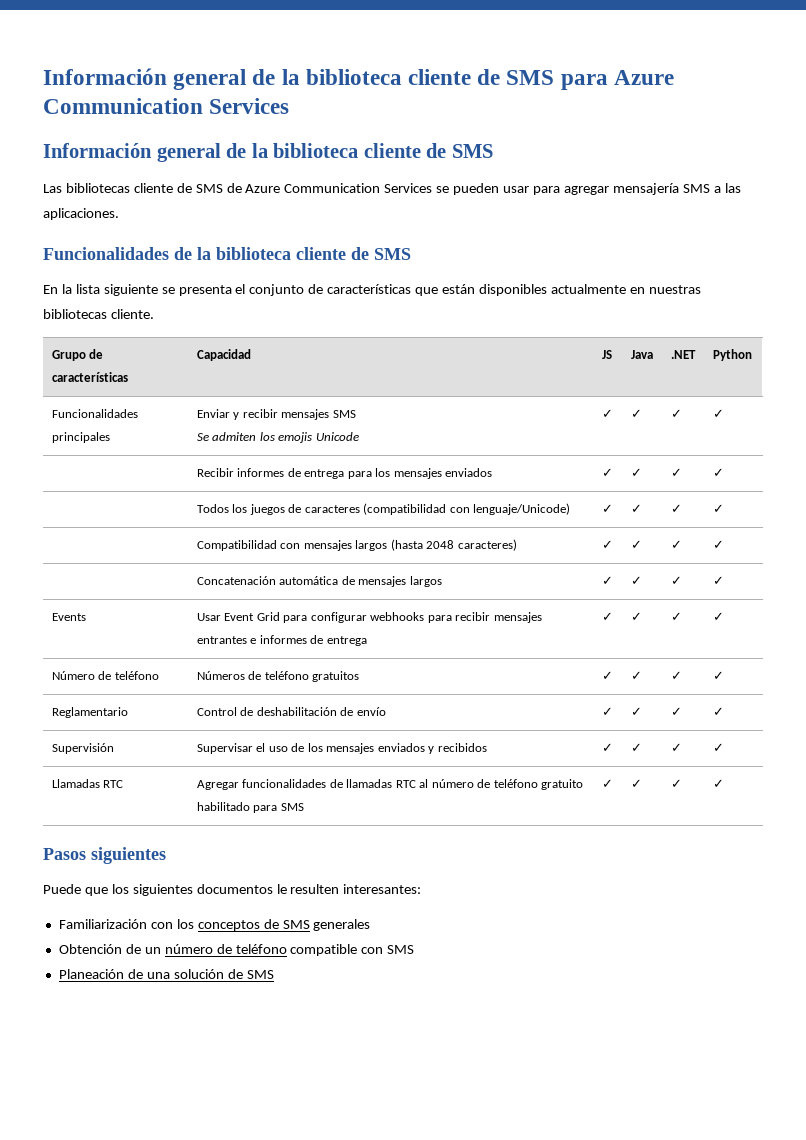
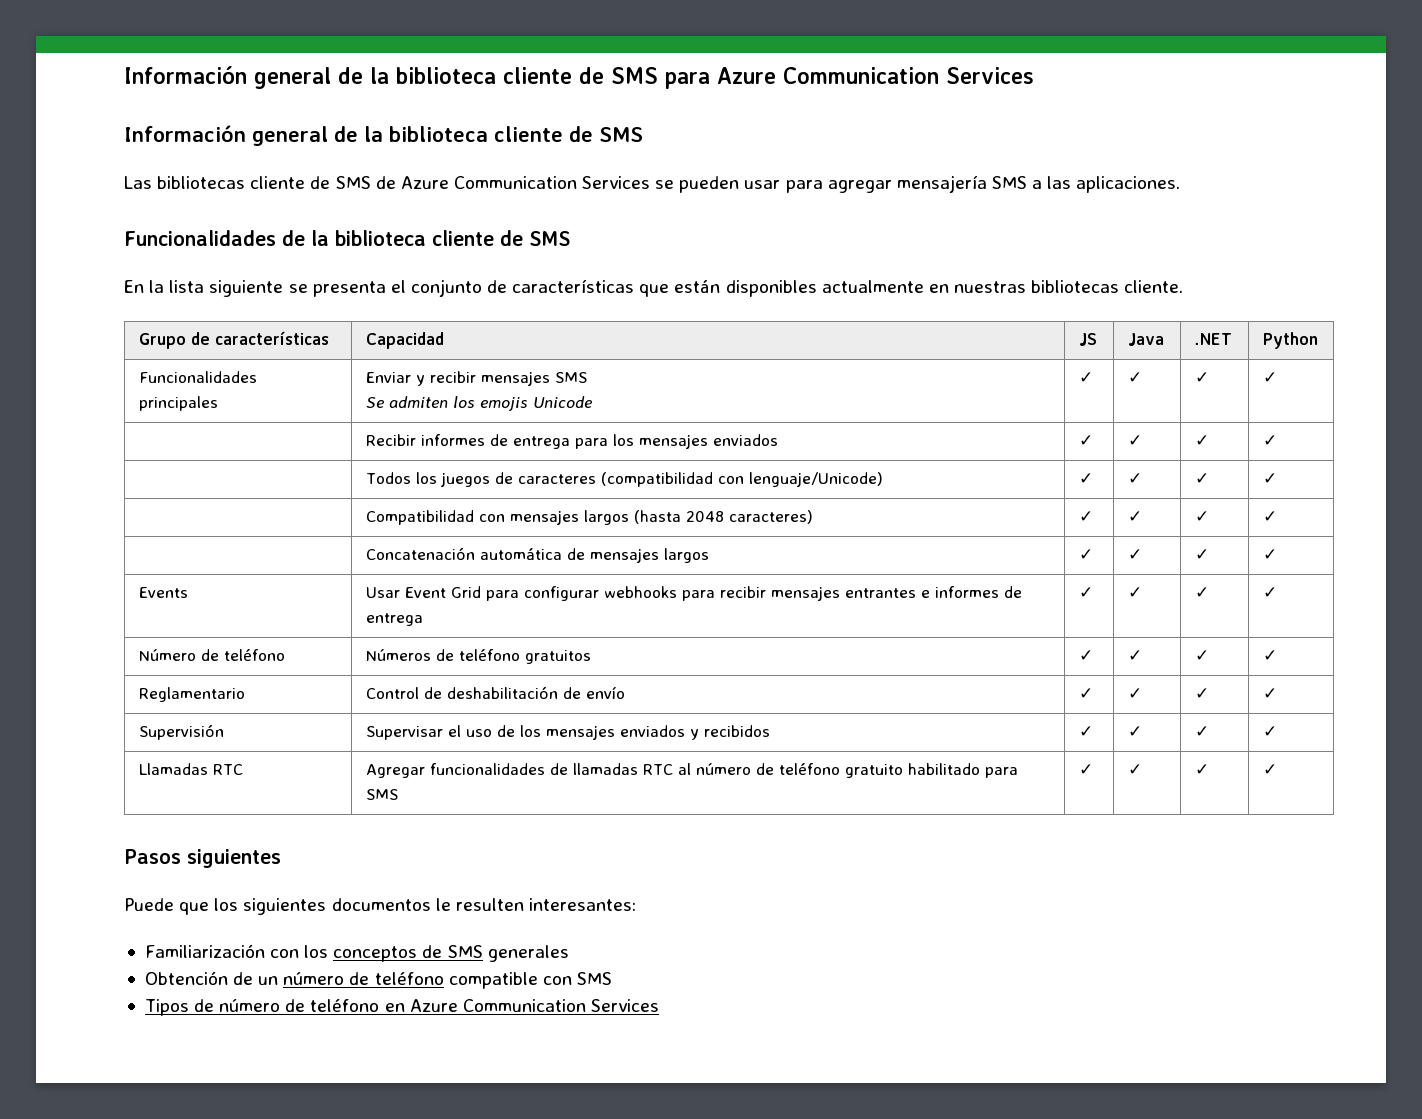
- Planeación de una solución de SMS
+ Tipos de número de teléfono en Azure Communication Services

